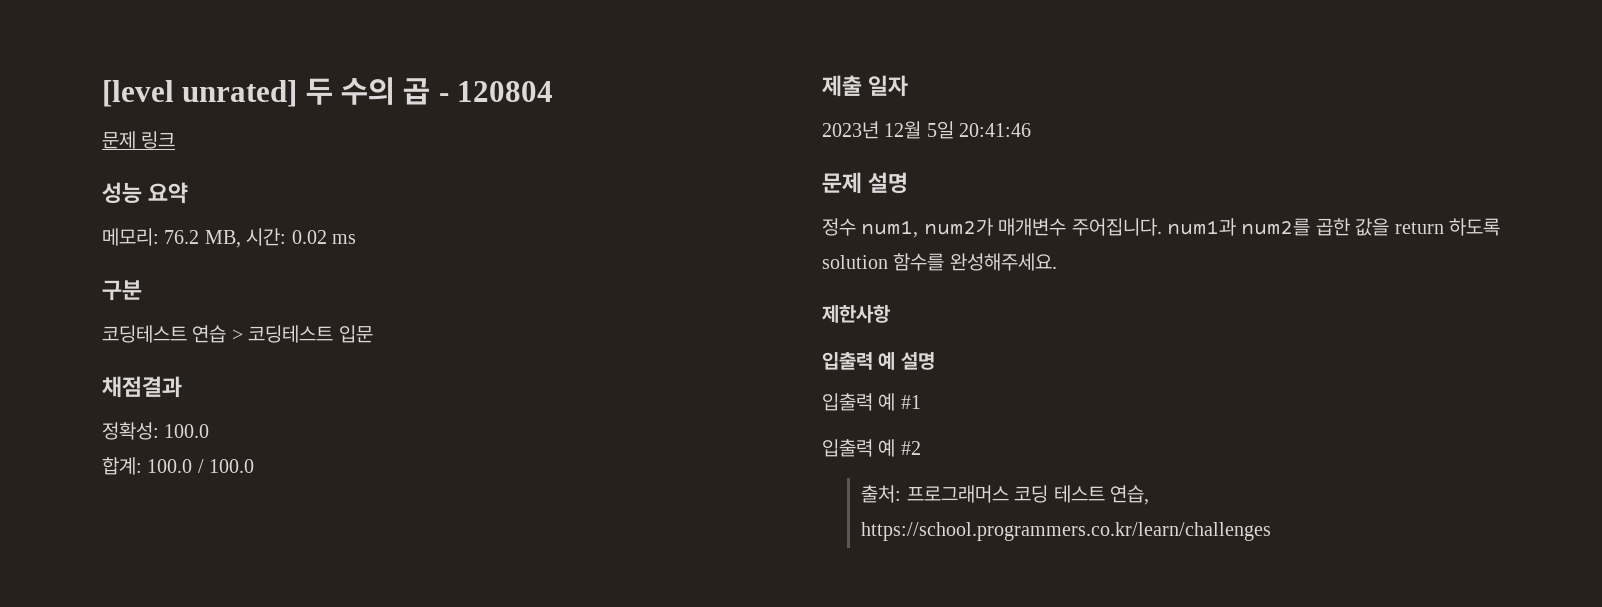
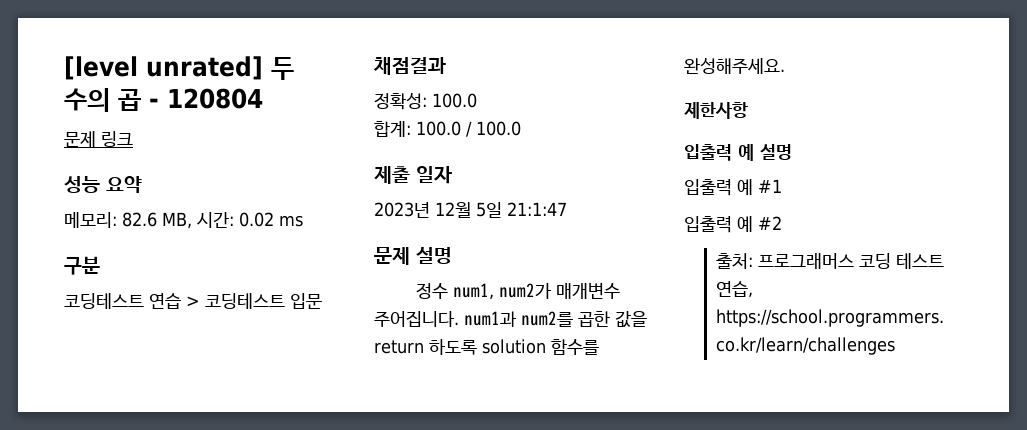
- 메모리: 76.2 MB, 시간: 0.02 ms
+ 메모리: 82.6 MB, 시간: 0.02 ms
- 2023년 12월 5일 20:41:46
+ 2023년 12월 5일 21:1:47

